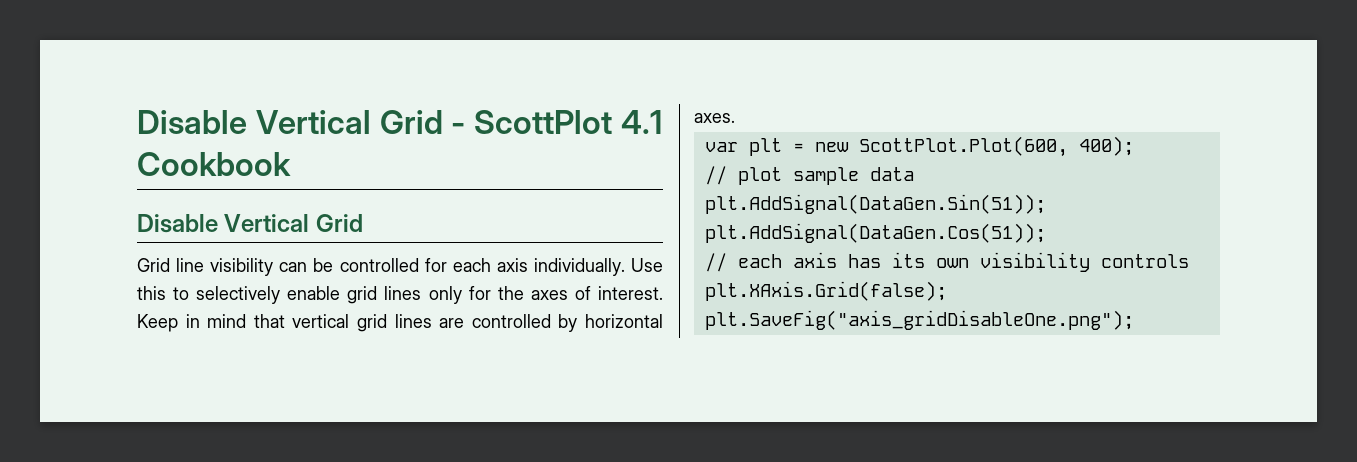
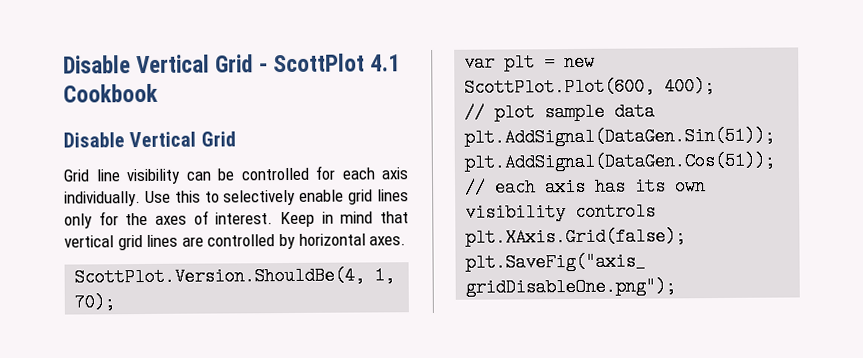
+ ScottPlot.Version.ShouldBe(4, 1, 70);

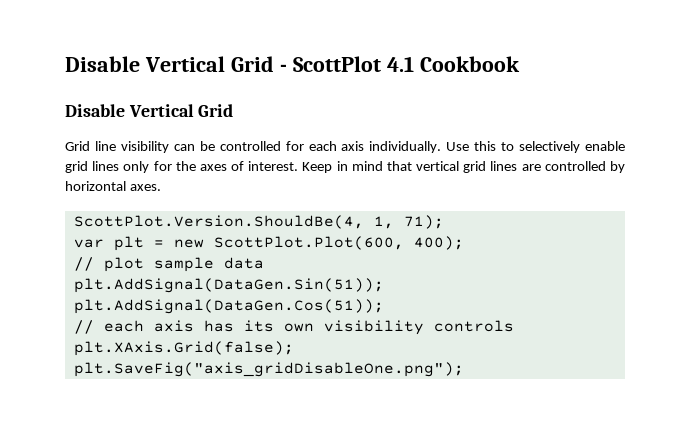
- ScottPlot.Version.ShouldBe(4, 1, 70);
+ ScottPlot.Version.ShouldBe(4, 1, 71);

